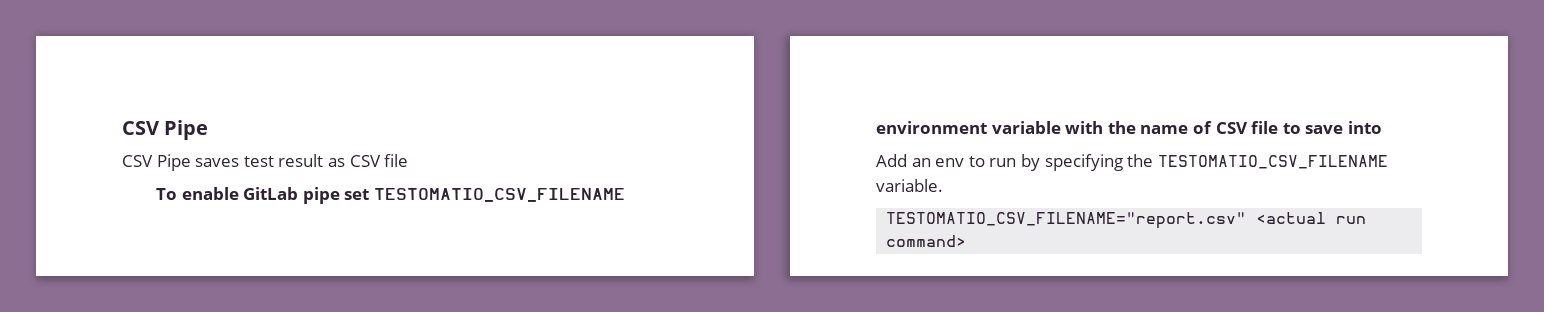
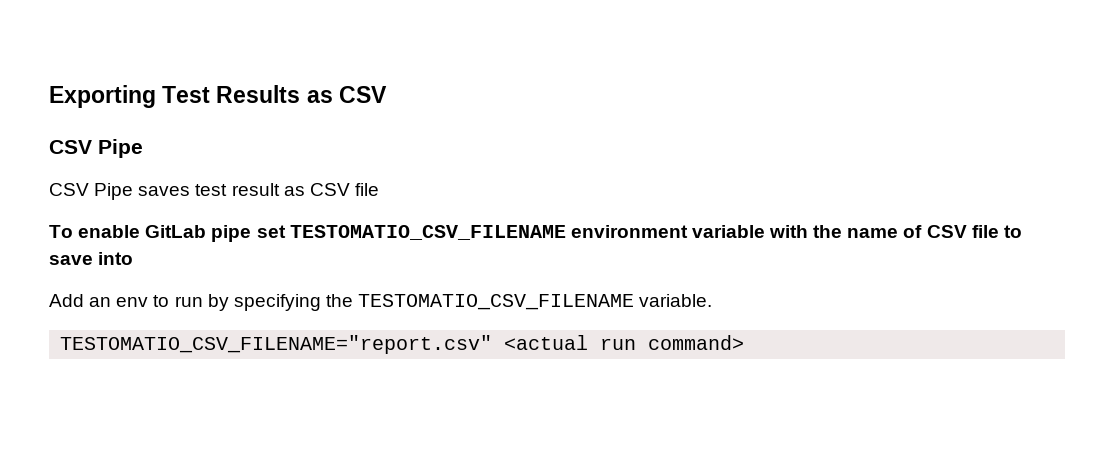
+ Exporting Test Results as CSV

